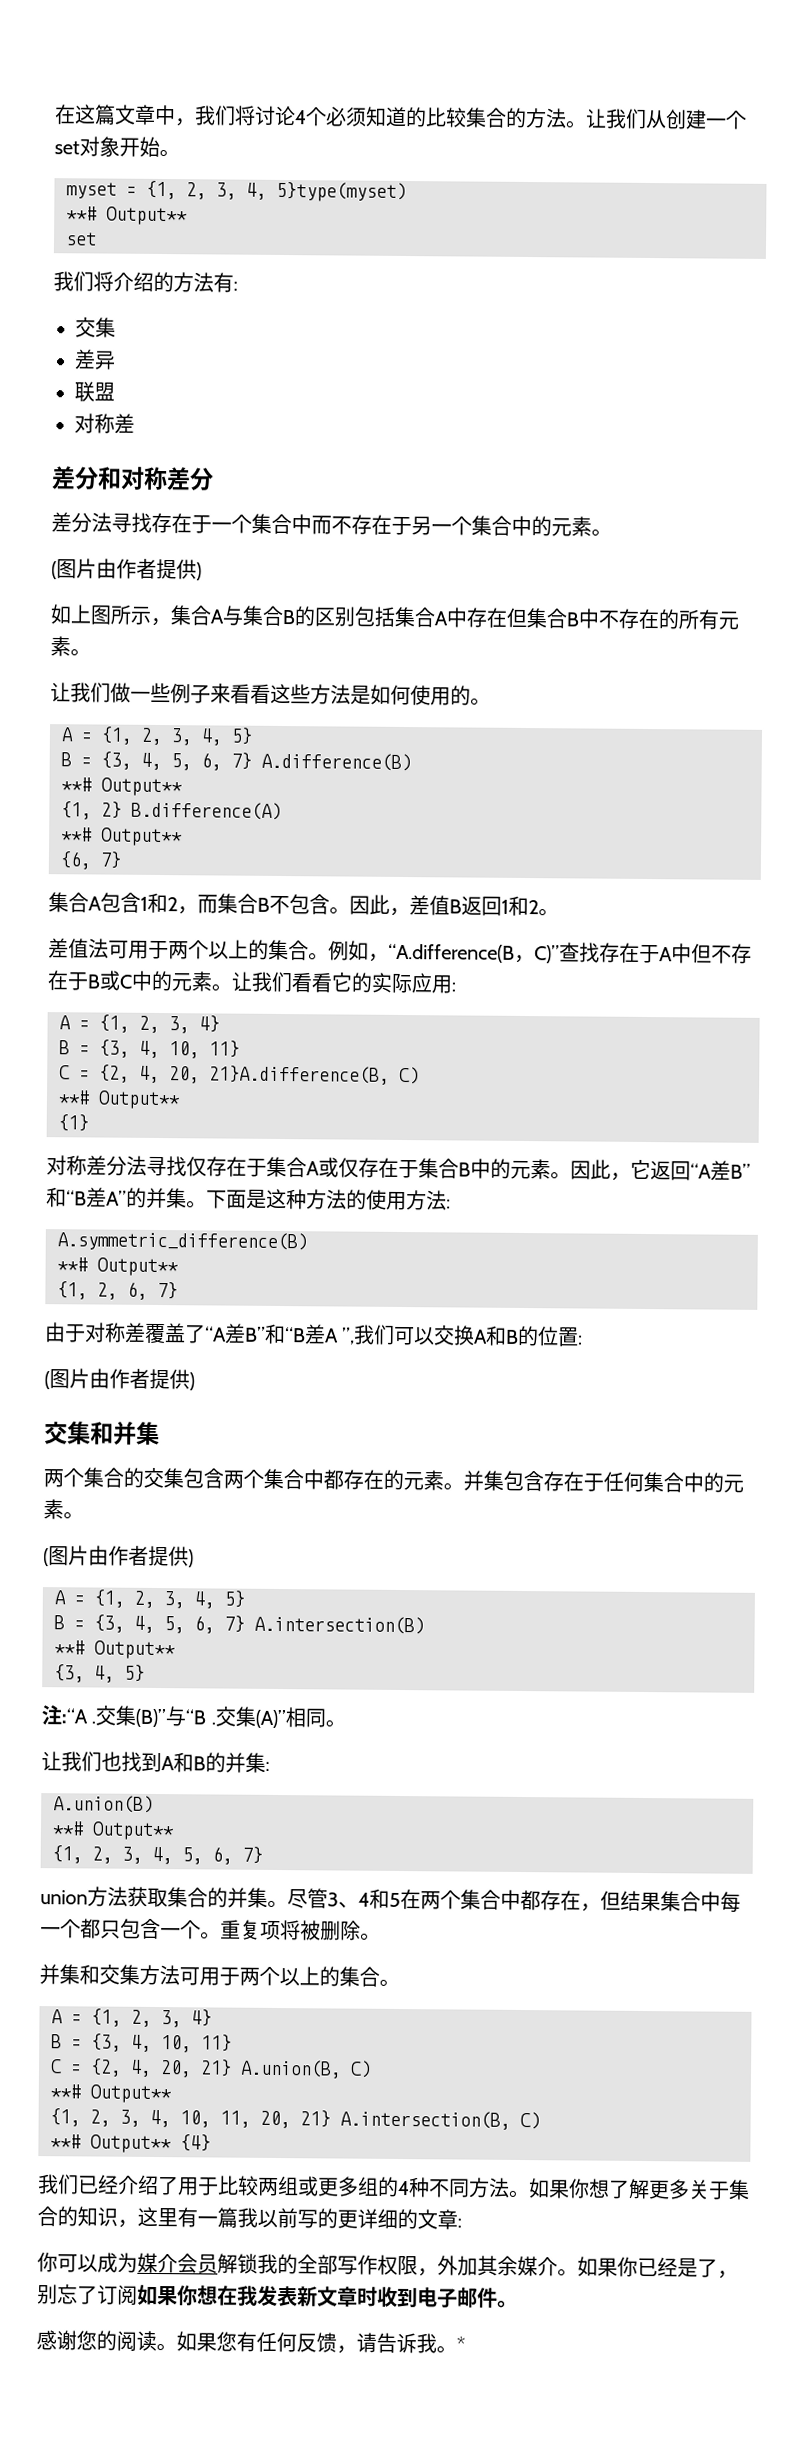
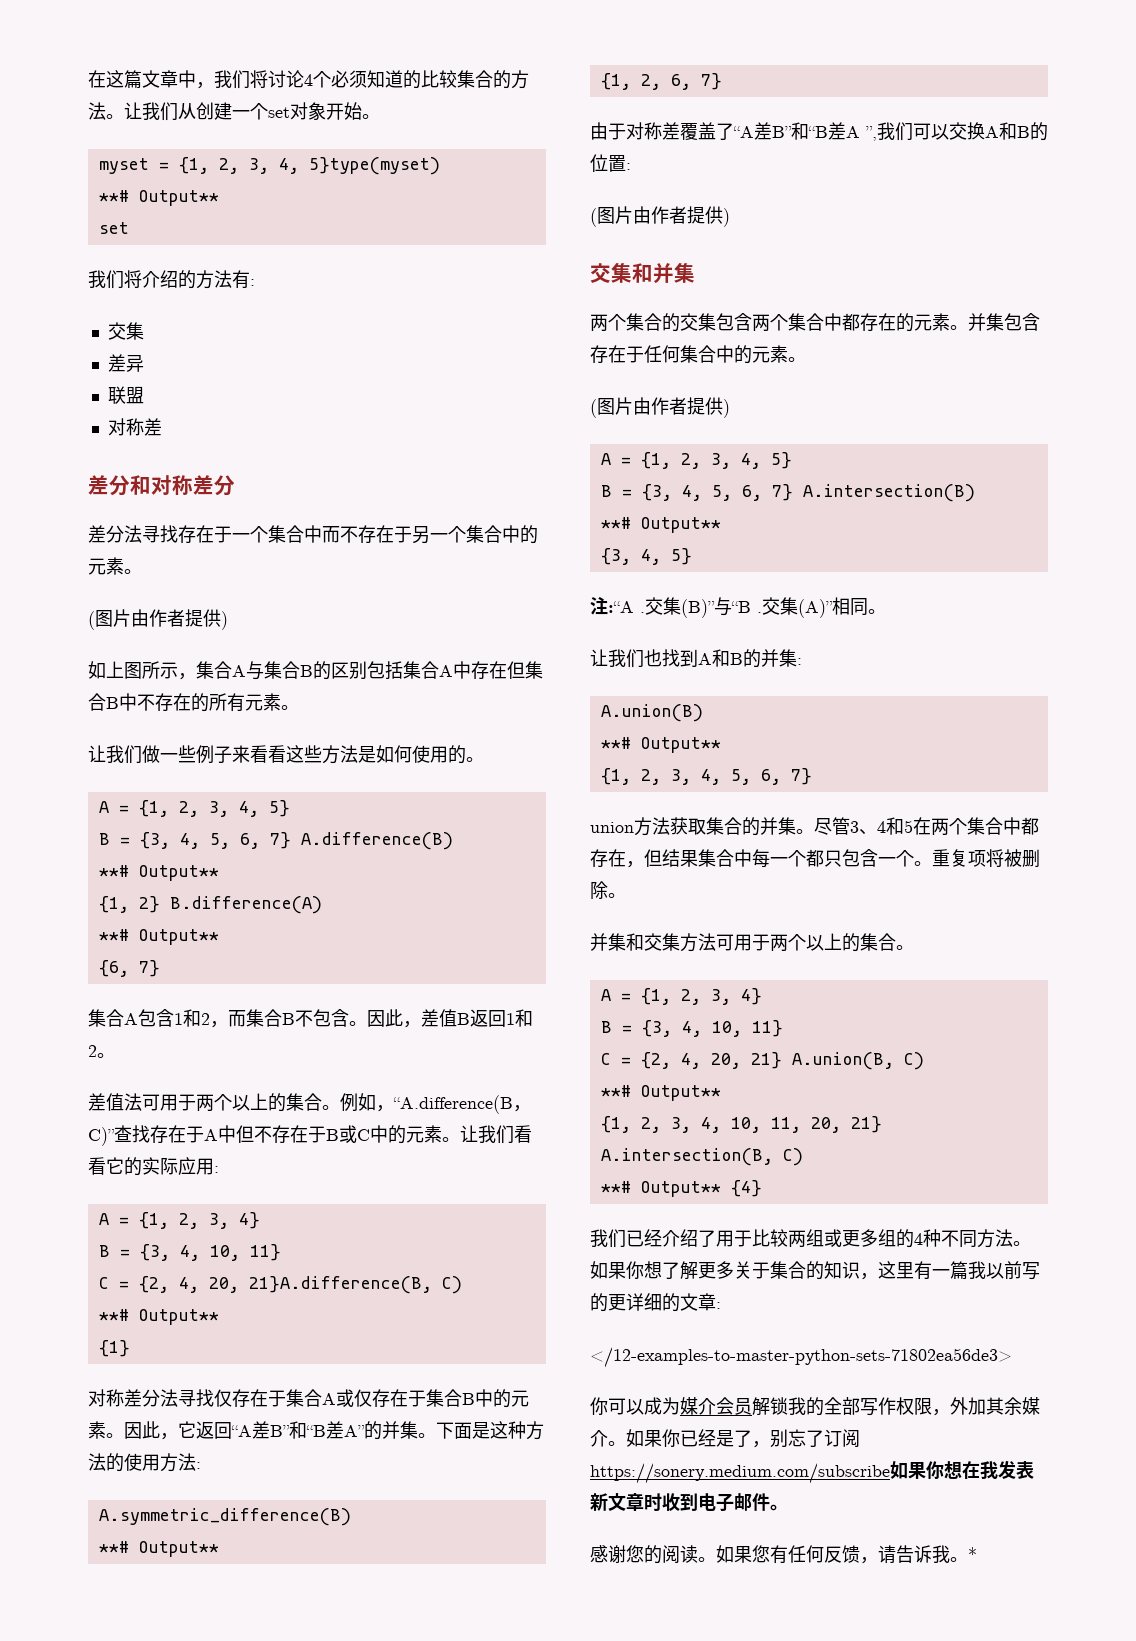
+ </12-examples-to-master-python-sets-71802ea56de3>
- 如果你已经是了，别忘了订阅如果你想在我发表新文章时收到电子邮件。
+ 如果你已经是了，别忘了订阅https://sonery.medium.com/subscribe如果你想在我发表新文章时收到电子邮件。

